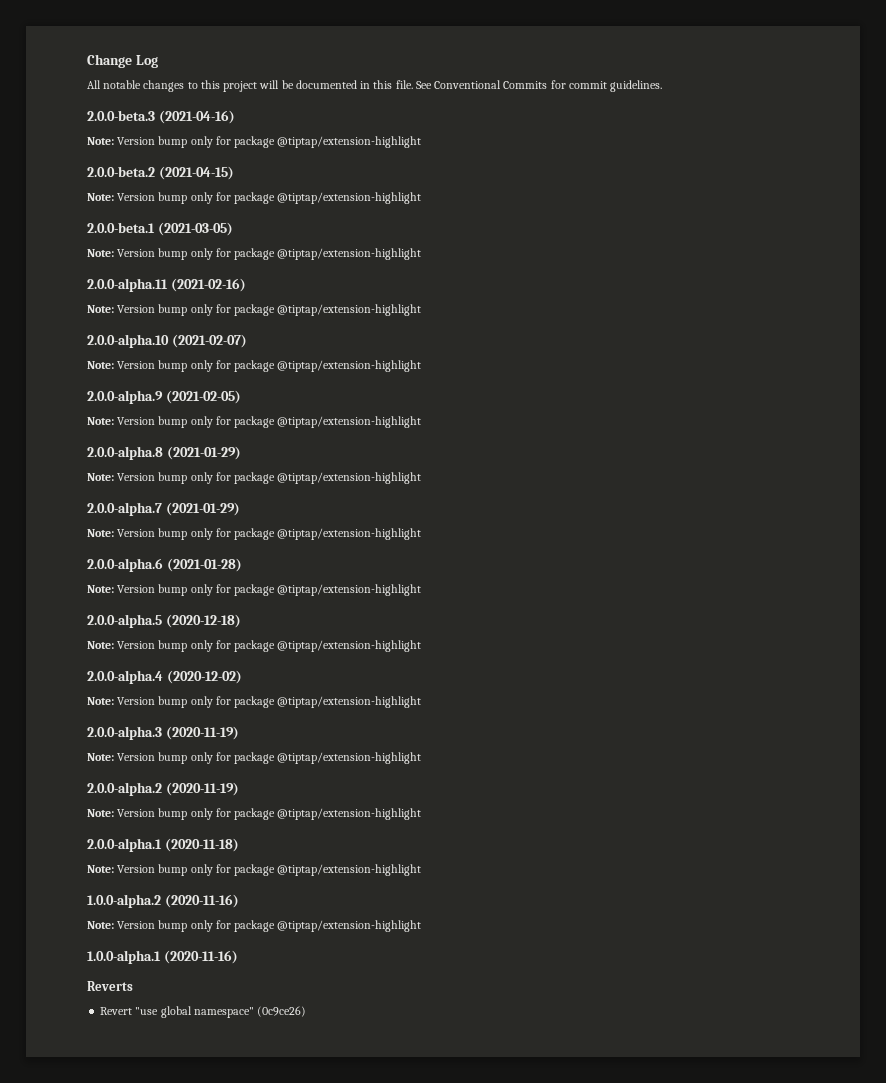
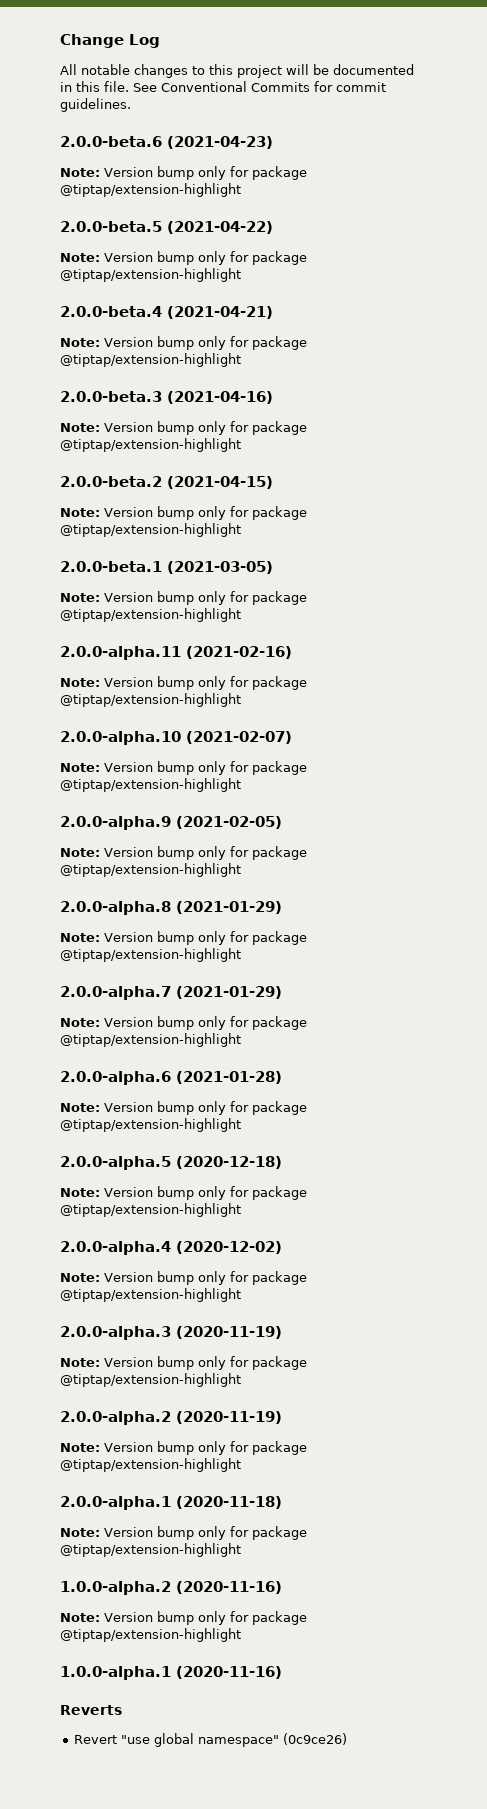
+ 2.0.0-beta.6 (2021-04-23)
+ Note: Version bump only for package @tiptap/extension-highlight
+ 2.0.0-beta.5 (2021-04-22)
+ Note: Version bump only for package @tiptap/extension-highlight
+ 2.0.0-beta.4 (2021-04-21)
+ Note: Version bump only for package @tiptap/extension-highlight

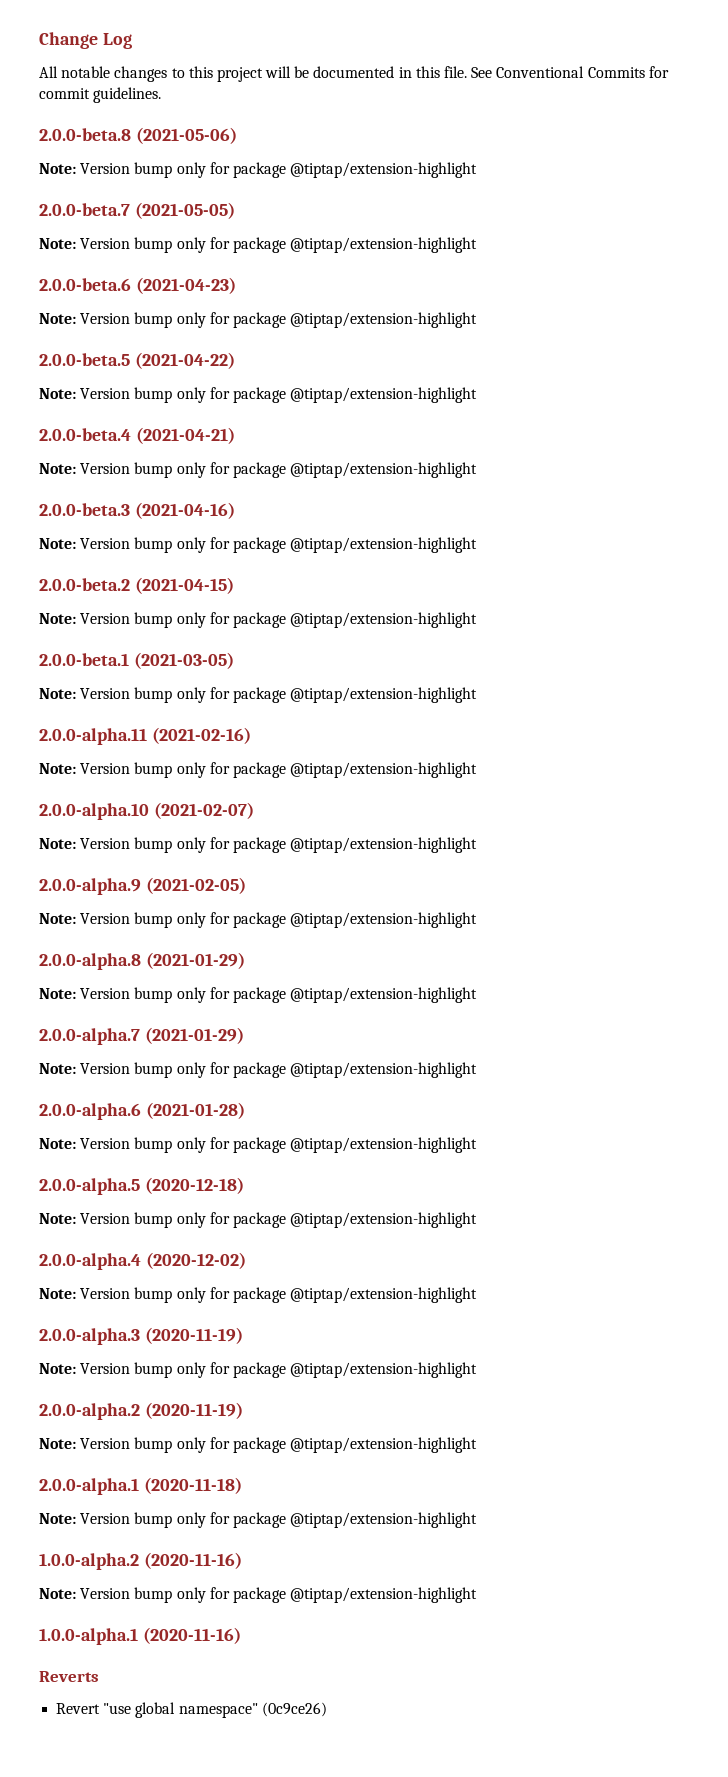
+ 2.0.0-beta.8 (2021-05-06)
+ Note: Version bump only for package @tiptap/extension-highlight
+ 2.0.0-beta.7 (2021-05-05)
+ Note: Version bump only for package @tiptap/extension-highlight

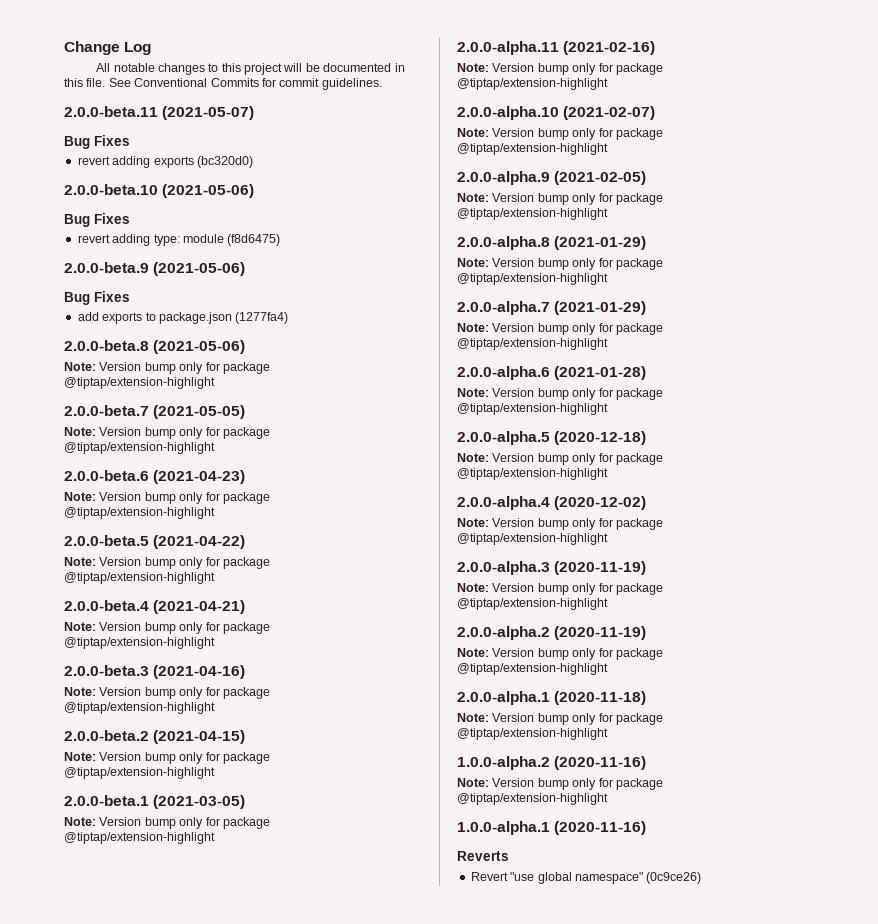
+ 2.0.0-beta.11 (2021-05-07)
+ Bug Fixes
+ revert adding exports (bc320d0)
+ 2.0.0-beta.10 (2021-05-06)
+ Bug Fixes
+ revert adding type: module (f8d6475)
+ 2.0.0-beta.9 (2021-05-06)
+ Bug Fixes
+ add exports to package.json (1277fa4)

